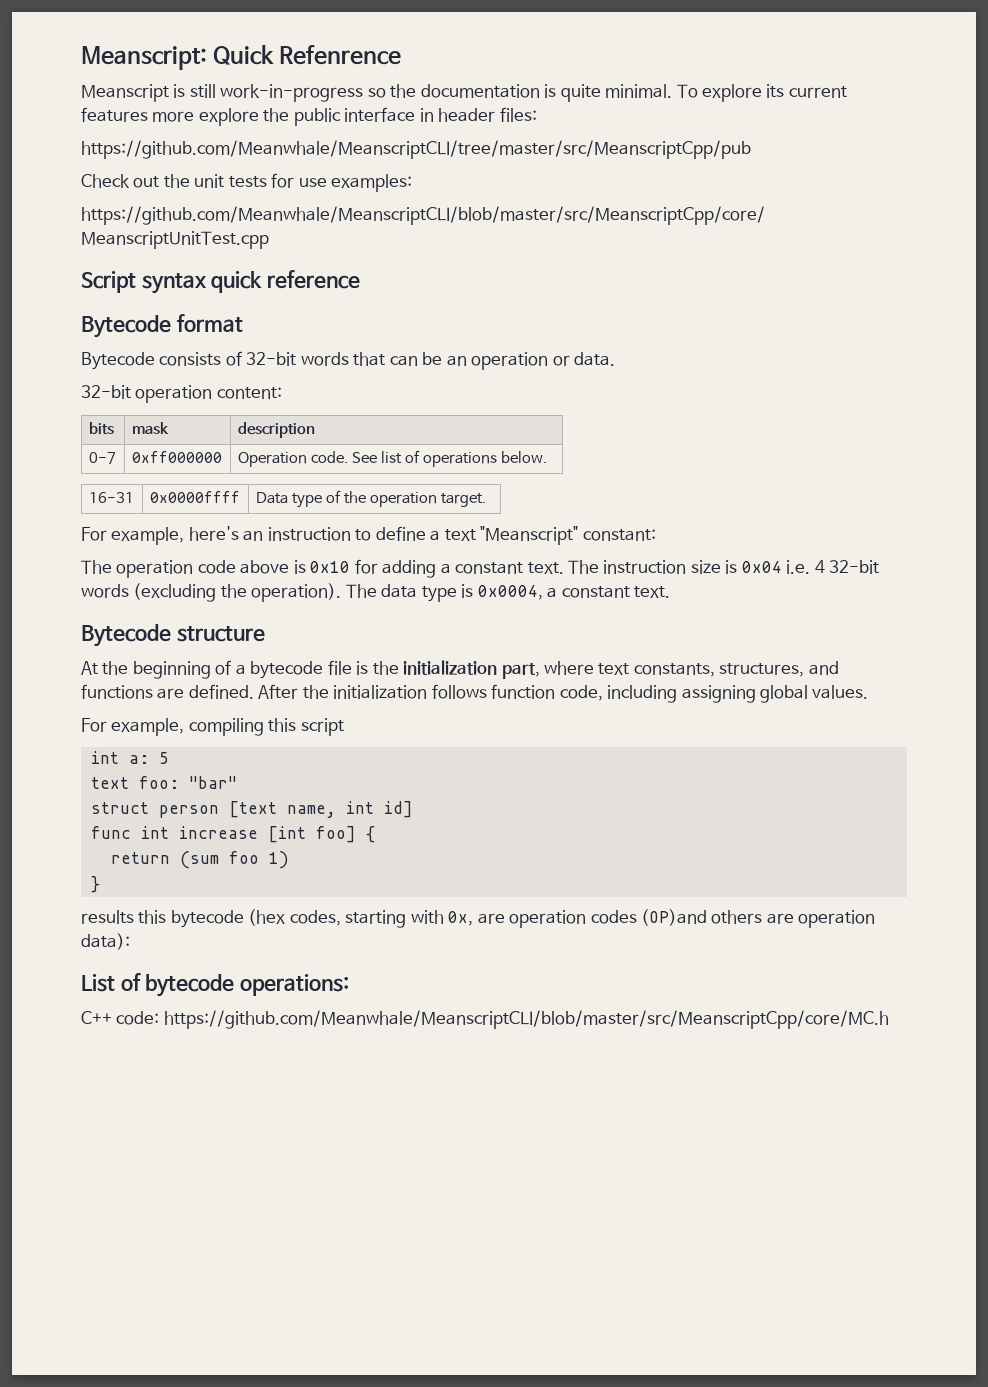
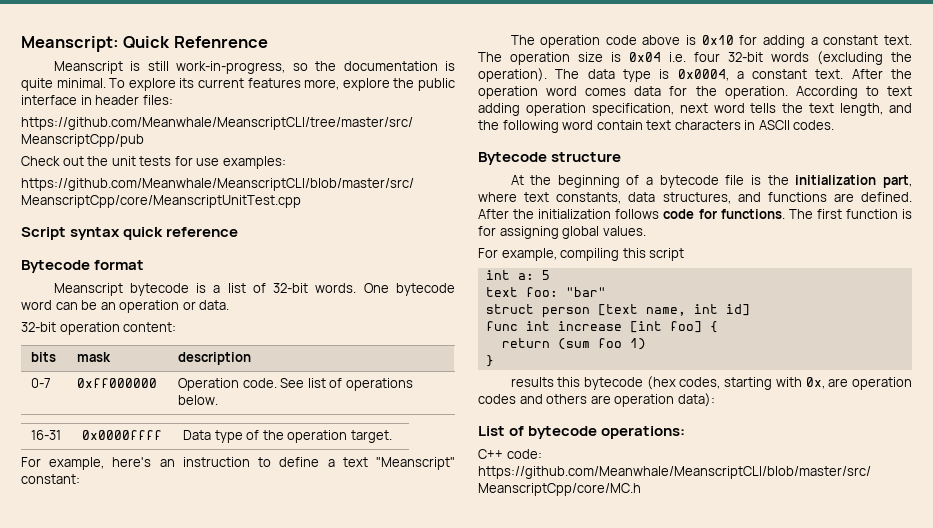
- Meanscript is still work-in-progress so the documentation is quite minimal.
+ Meanscript is still work-in-progress, so the documentation is quite minimal.
- To explore its current features more explore the public interface in header files:
+ To explore its current features more, explore the public interface in header files:
- Bytecode consists of 32-bit words that can be an operation or data.
+ Meanscript bytecode is a list of 32-bit words. One bytecode word can be an operation or data.
- The instruction size is 0x04 i.e. 4 32-bit words (excluding the operation).
+ The operation size is 0x04 i.e. four 32-bit words (excluding the operation).
+ After the operation word comes data for the operation. According to text adding operation specification, next word tells the text length, and the following word contain text characters in ASCII codes.
- At the beginning of a bytecode file is the initialization part, where text constants, structures, and functions are defined.
+ At the beginning of a bytecode file is the initialization part, where text constants, data structures, and functions are defined.
- After the initialization follows function code, including assigning global values.
+ After the initialization follows code for functions. The first function is for assigning global values.
- results this bytecode (hex codes, starting with 0x, are operation codes (OP)and others are operation data):
+ results this bytecode (hex codes, starting with 0x, are operation codes and others are operation data):

